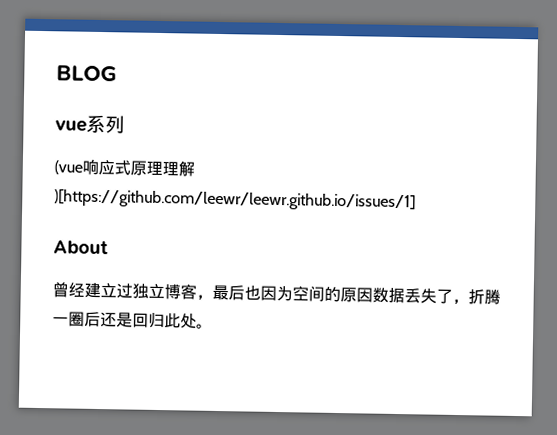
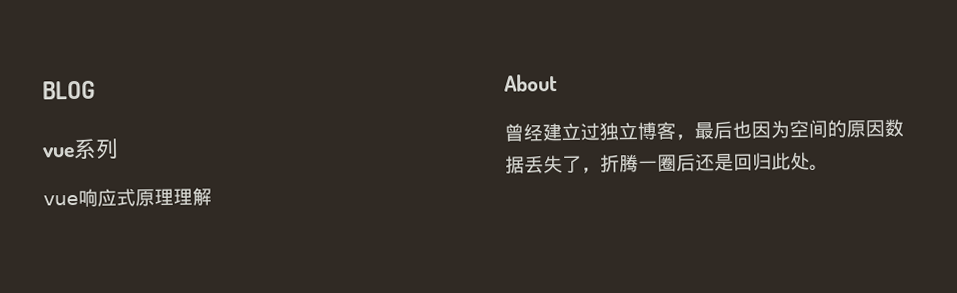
- (vue响应式原理理解)[https://github.com/leewr/leewr.github.io/issues/1]
+ vue响应式原理理解

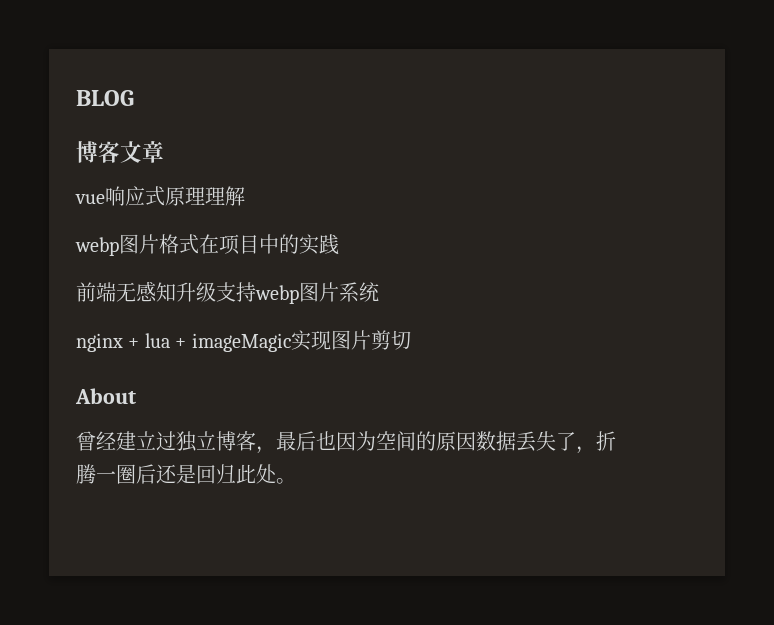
- vue系列
+ 博客文章
+ webp图片格式在项目中的实践
+ 前端无感知升级支持webp图片系统
+ nginx + lua + imageMagic实现图片剪切

